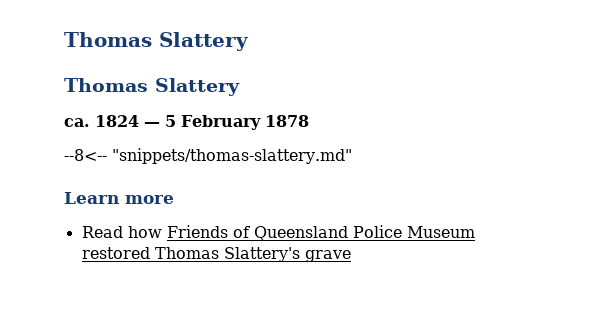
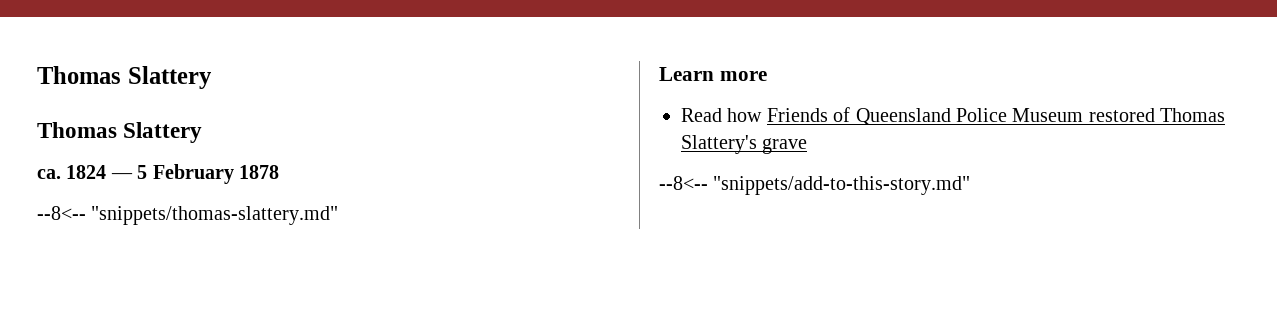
+ --8<-- "snippets/add-to-this-story.md"

